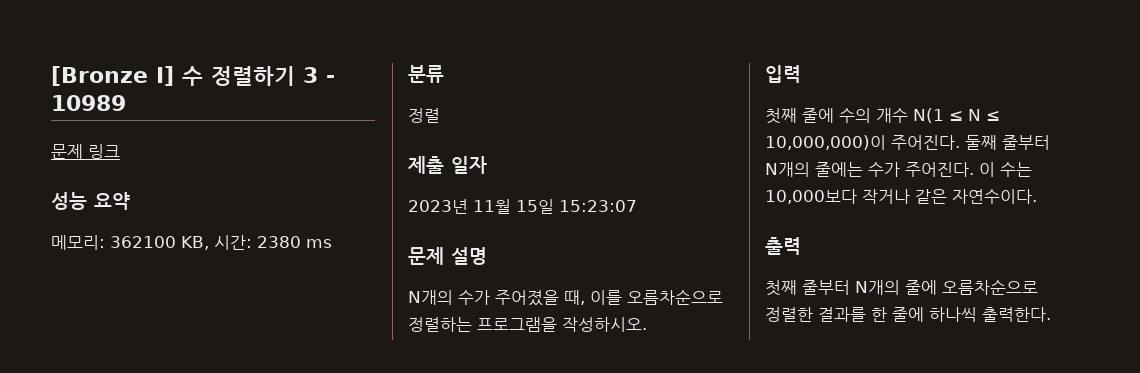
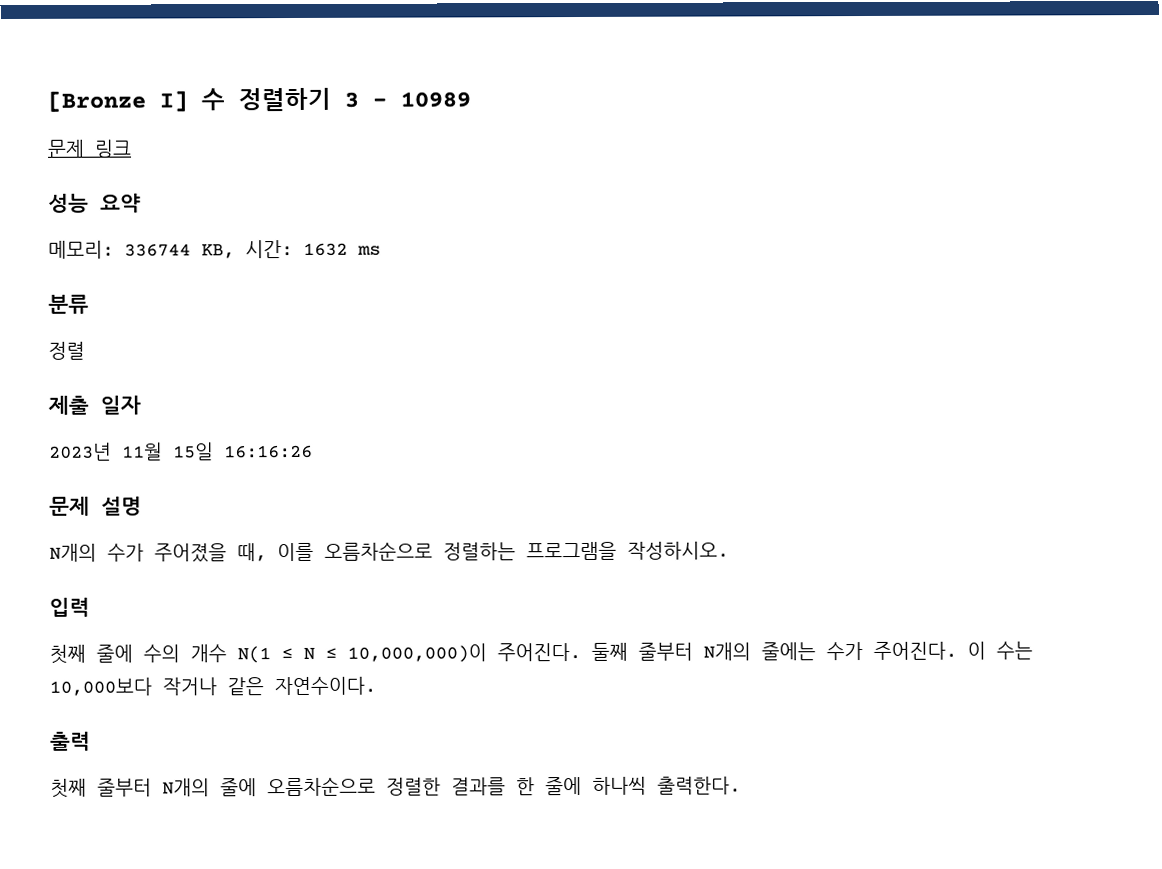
- 메모리: 362100 KB, 시간: 2380 ms
+ 메모리: 336744 KB, 시간: 1632 ms
- 2023년 11월 15일 15:23:07
+ 2023년 11월 15일 16:16:26

